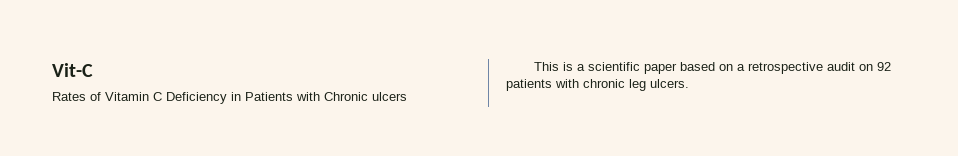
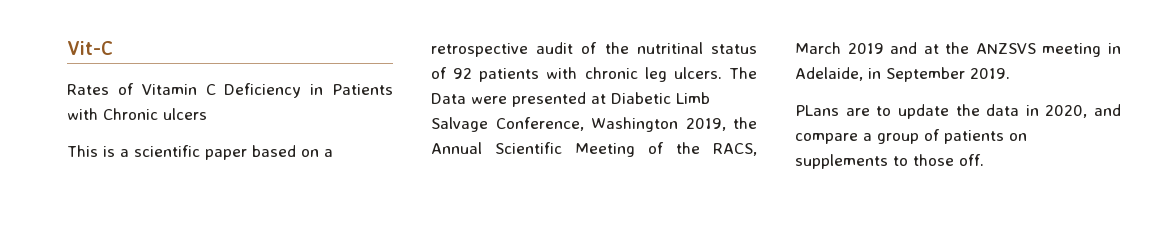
- This is a scientific paper based on a retrospective audit on 92 patients with chronic leg ulcers.
+ This is a scientific paper based on a retrospective audit of the nutritinal status of 92 patients with chronic leg ulcers.
+ The Data were presented at Diabetic Limb Salvage Conference, Washington 2019, the Annual Scientific Meeting of the RACS, March 2019 and at the ANZSVS meeting in Adelaide, in September 2019.
+ PLans are to update the data in 2020, and compare a group of patients on supplements to those off.

